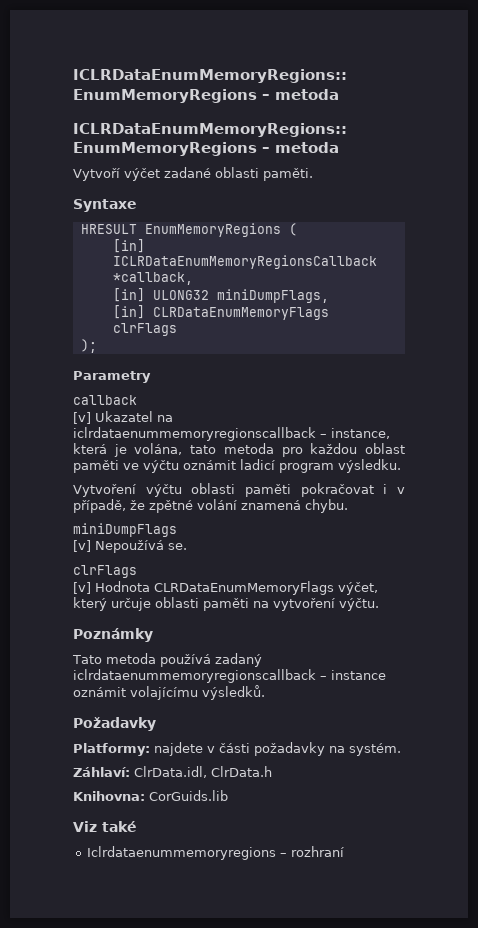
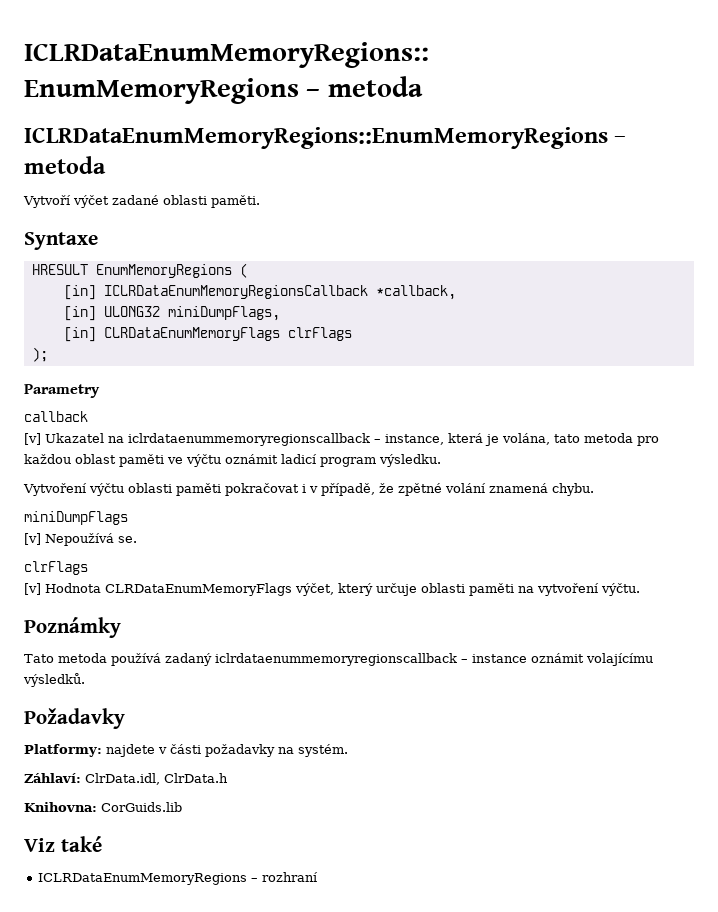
- Iclrdataenummemoryregions – rozhraní
+ ICLRDataEnumMemoryRegions – rozhraní

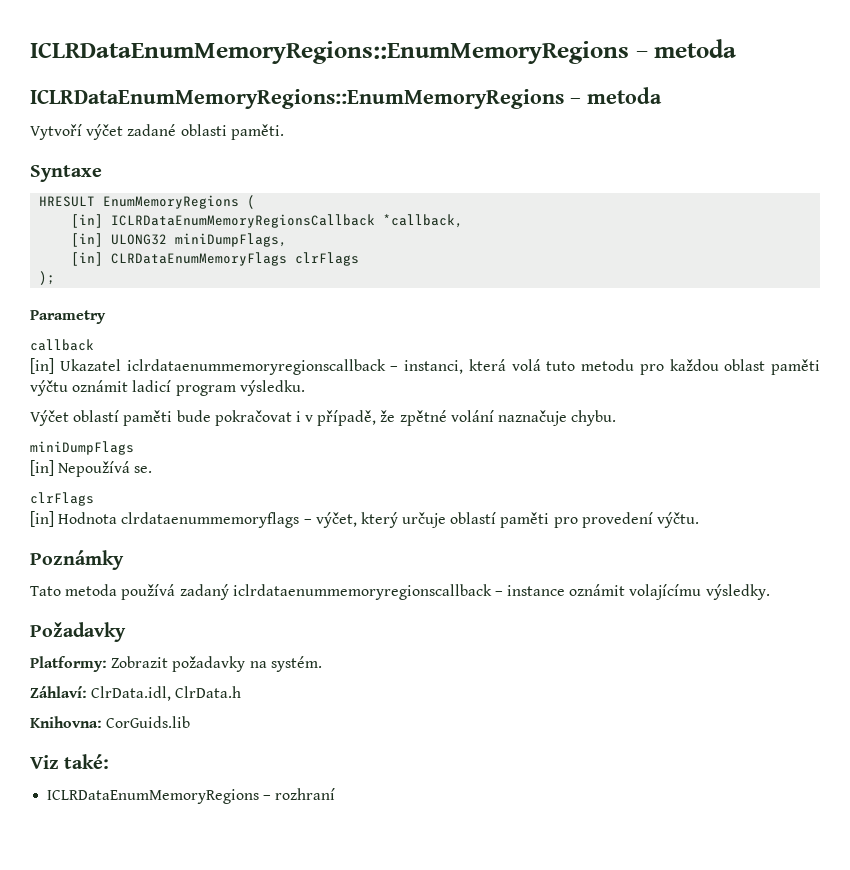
- [v] Ukazatel na iclrdataenummemoryregionscallback – instance, která je volána, tato metoda pro každou oblast paměti ve výčtu oznámit ladicí program výsledku.
+ [in] Ukazatel iclrdataenummemoryregionscallback – instanci, která volá tuto metodu pro každou oblast paměti výčtu oznámit ladicí program výsledku.
- Vytvoření výčtu oblasti paměti pokračovat i v případě, že zpětné volání znamená chybu.
+ Výčet oblastí paměti bude pokračovat i v případě, že zpětné volání naznačuje chybu.
- [v] Nepoužívá se.
+ [in] Nepoužívá se.
- [v] Hodnota CLRDataEnumMemoryFlags výčet, který určuje oblasti paměti na vytvoření výčtu.
+ [in] Hodnota clrdataenummemoryflags – výčet, který určuje oblastí paměti pro provedení výčtu.
- Tato metoda používá zadaný iclrdataenummemoryregionscallback – instance oznámit volajícímu výsledků.
+ Tato metoda používá zadaný iclrdataenummemoryregionscallback – instance oznámit volajícímu výsledky.
- Platformy: najdete v části požadavky na systém.
+ Platformy: Zobrazit požadavky na systém.
- Viz také
+ Viz také:

